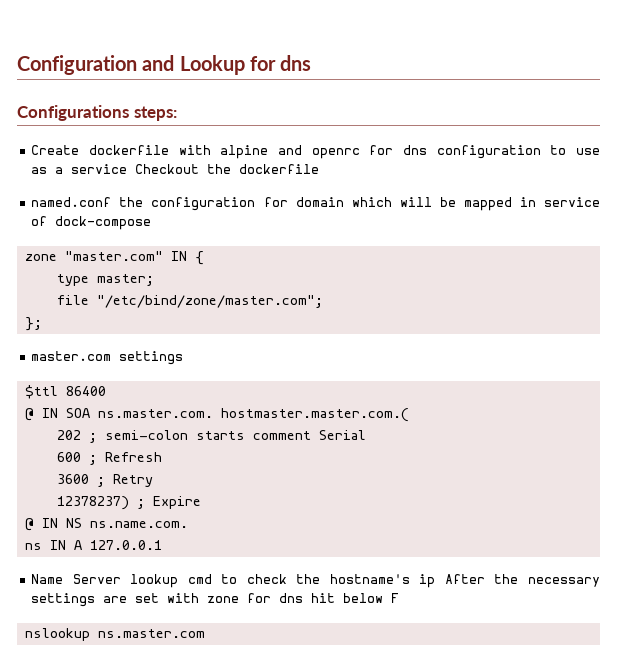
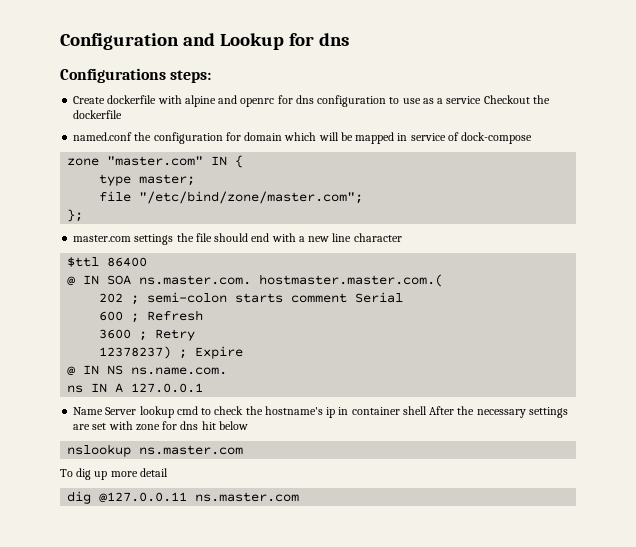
- master.com settings
+ master.com settings the file should end with a new line character
- Name Server lookup cmd to check the hostname's ip After the necessary settings are set with zone for dns hit below F
+ Name Server lookup cmd to check the hostname's ip in container shell After the necessary settings are set with zone for dns hit below
+ To dig up more detail
+ dig @127.0.0.11 ns.master.com

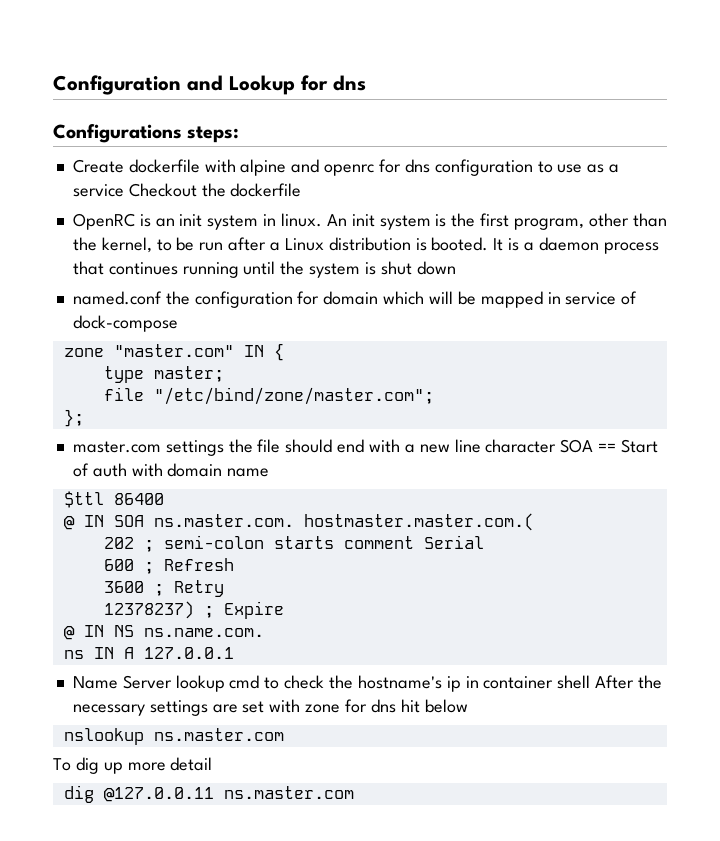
+ OpenRC is an init system in linux. An init system is the first program, other than the kernel, to be run after a Linux distribution is booted. It is a daemon process that continues running until the system is shut down
- master.com settings the file should end with a new line character
+ master.com settings the file should end with a new line character SOA == Start of auth with domain name

